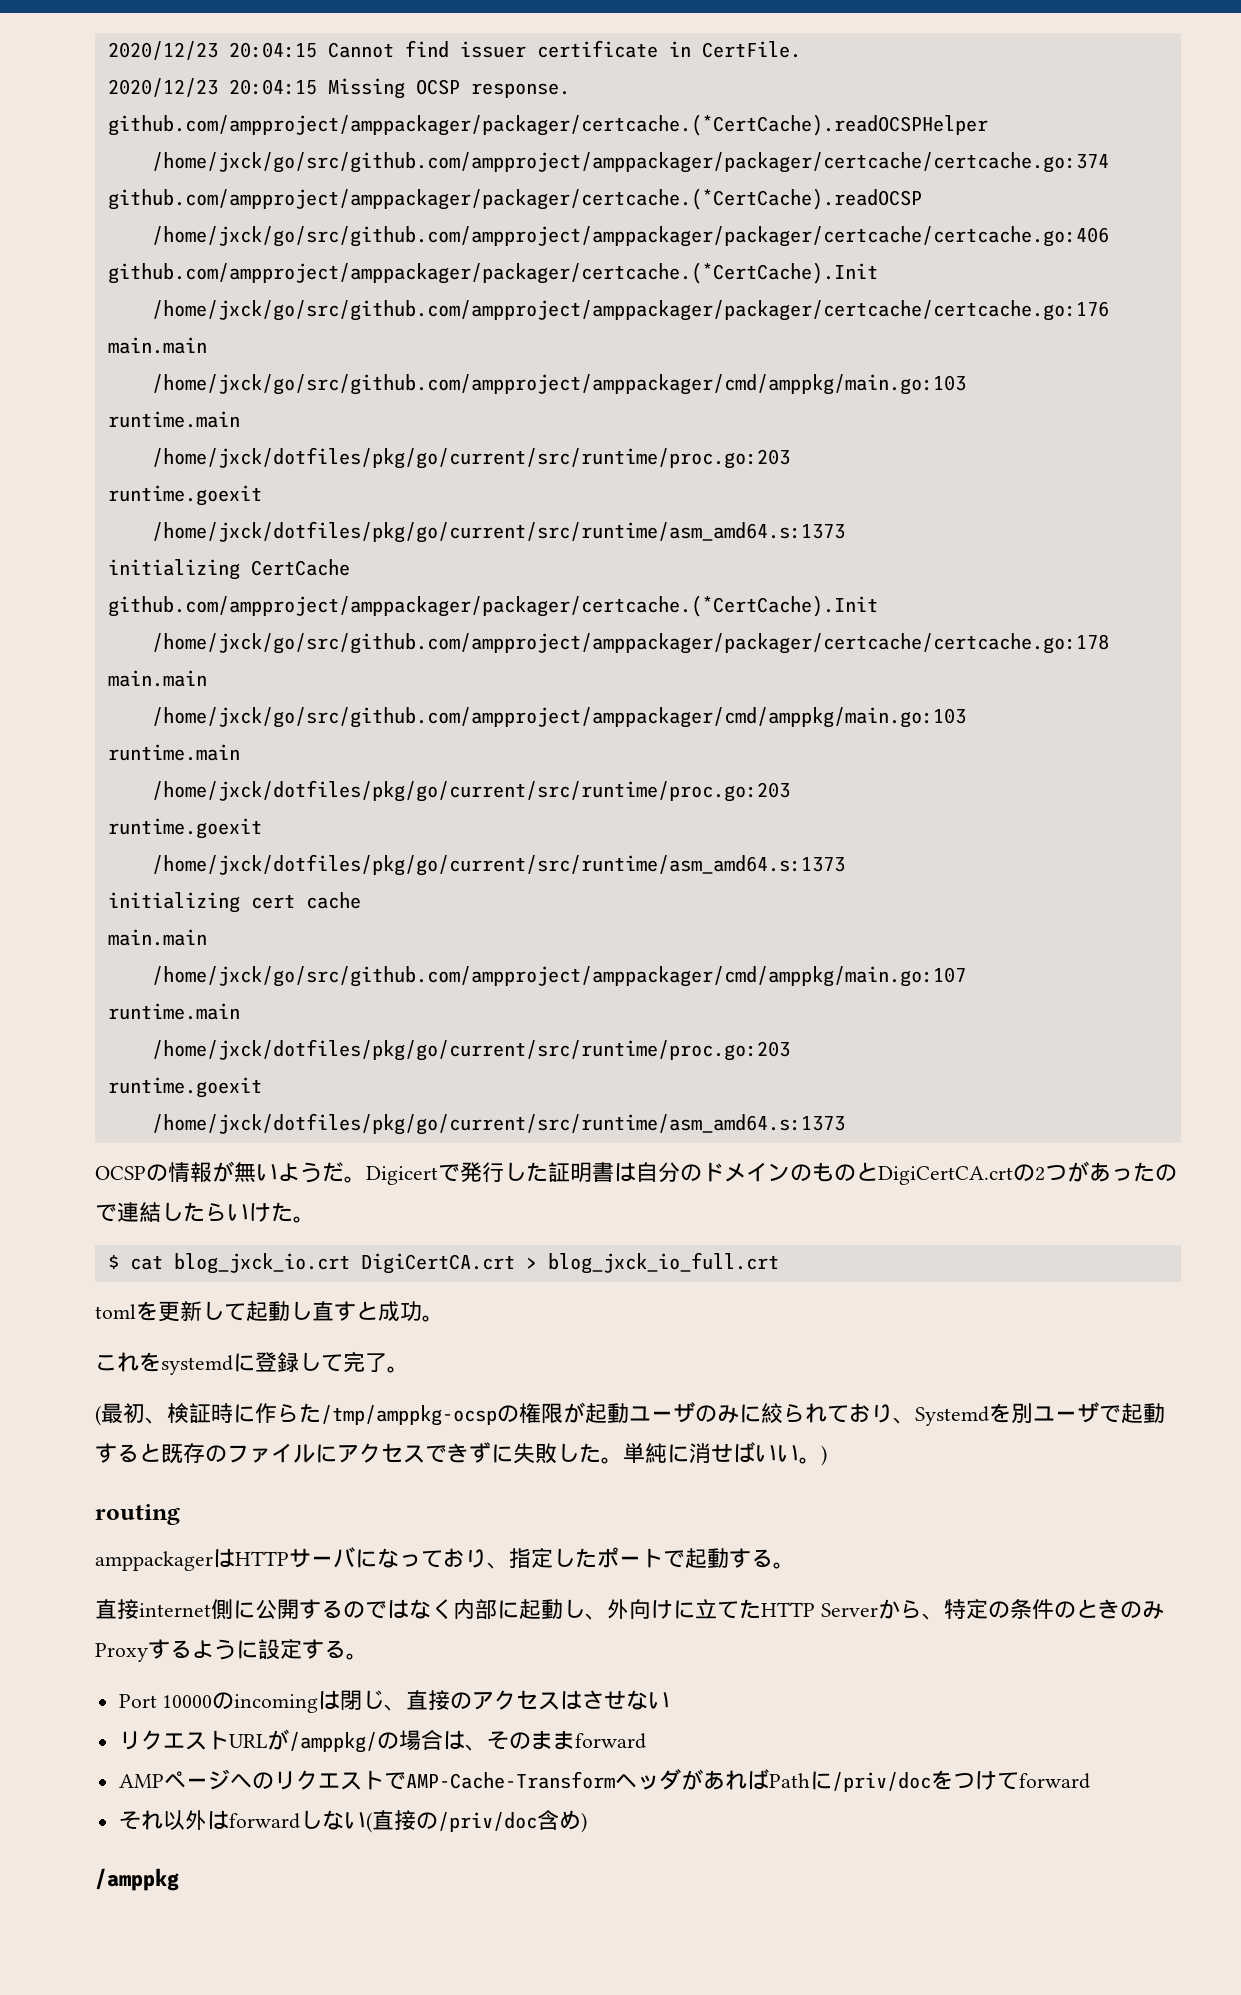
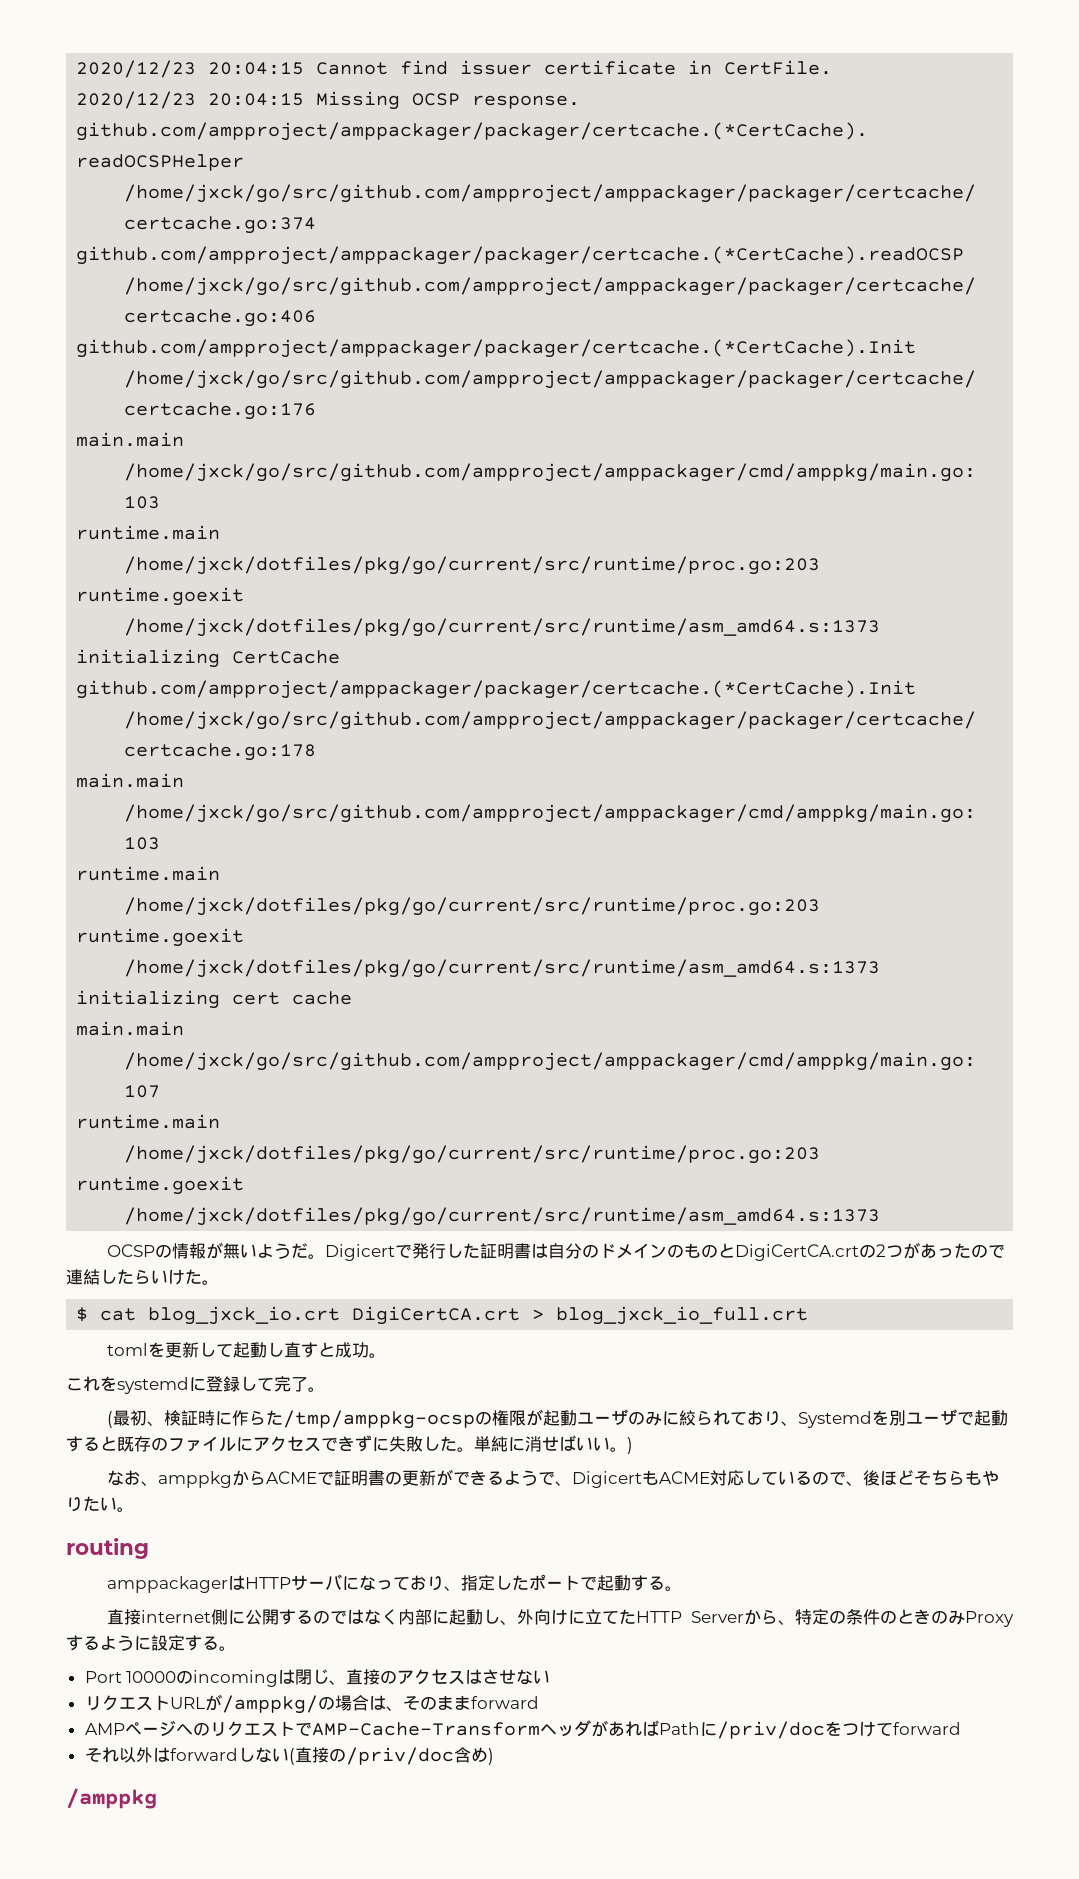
+ なお、amppkgからACMEで証明書の更新ができるようで、DigicertもACME対応しているので、後ほどそちらもやりたい。

